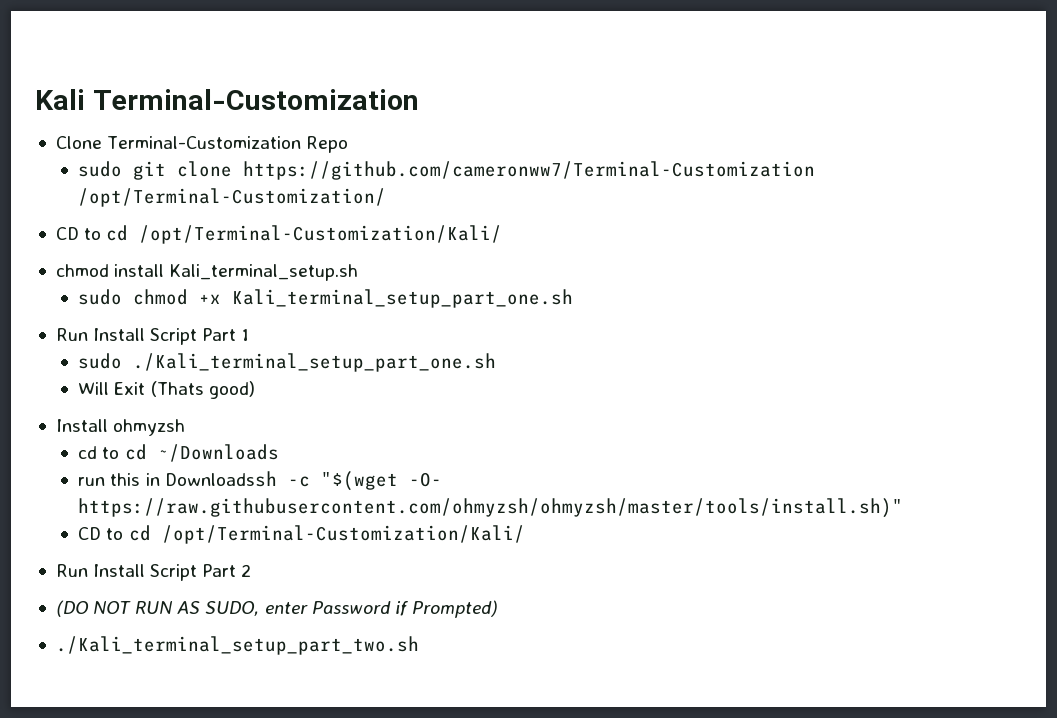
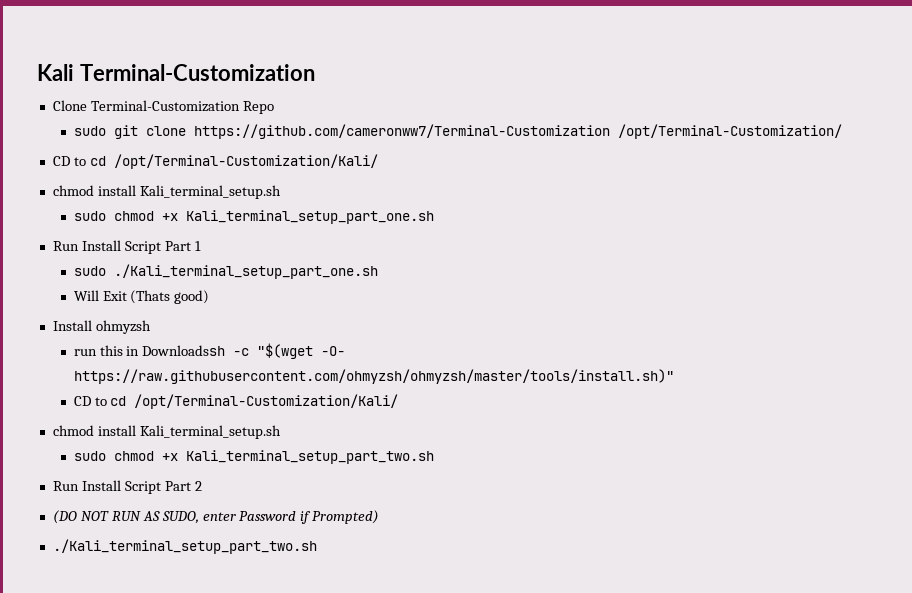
- cd to cd ~/Downloads
  run this in Downloadssh -c "$(wget -O- https://raw.githubusercontent.com/ohmyzsh/ohmyzsh/master/tools/install.sh)"
  CD to cd /opt/Terminal-Customization/Kali/
+ chmod install Kali_terminal_setup.sh
+ sudo chmod +x Kali_terminal_setup_part_two.sh

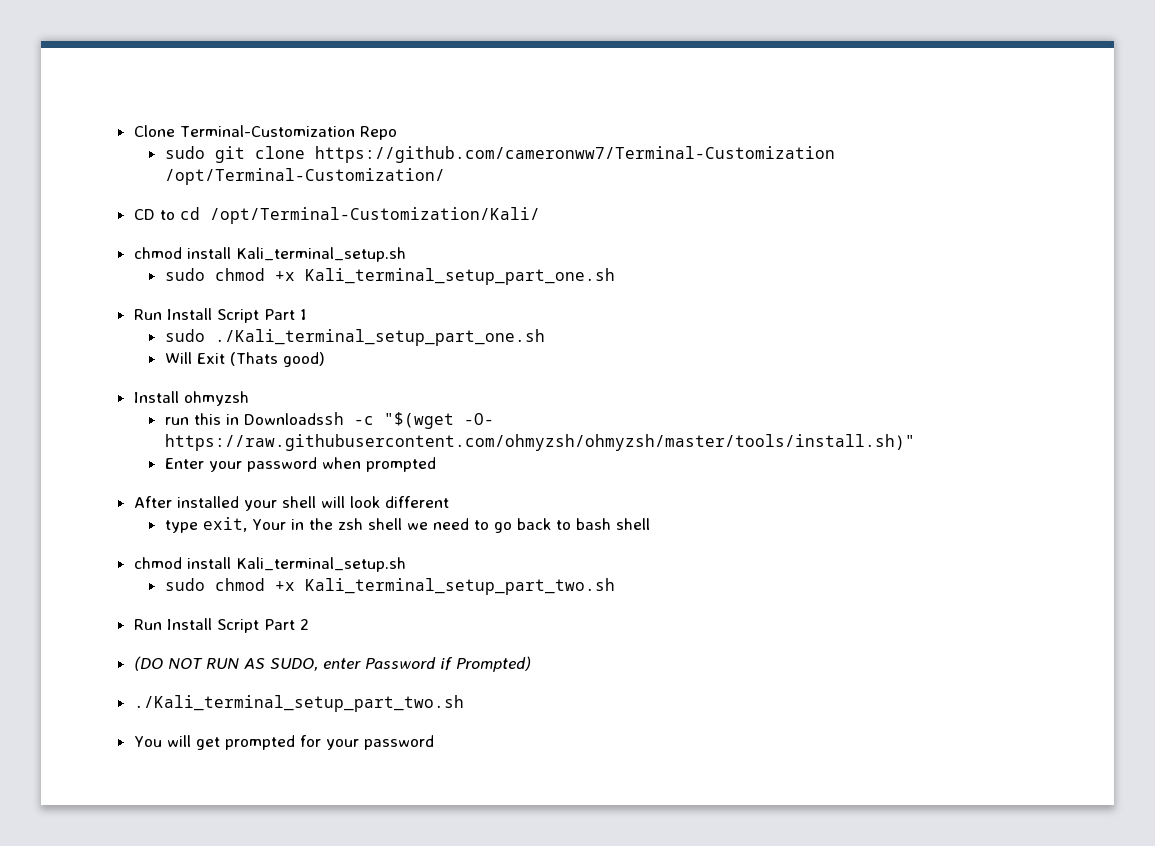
- Kali Terminal-Customization
  run this in Downloadssh -c "$(wget -O- https://raw.githubusercontent.com/ohmyzsh/ohmyzsh/master/tools/install.sh)"
- CD to cd /opt/Terminal-Customization/Kali/
+ Enter your password when prompted
+ After installed your shell will look different
+ type exit, Your in the zsh shell we need to go back to bash shell
+ You will get prompted for your password

